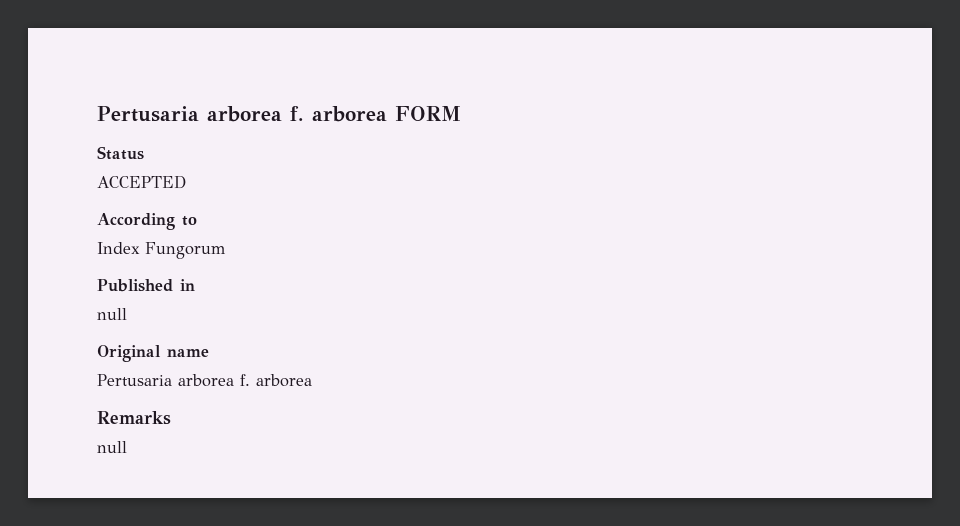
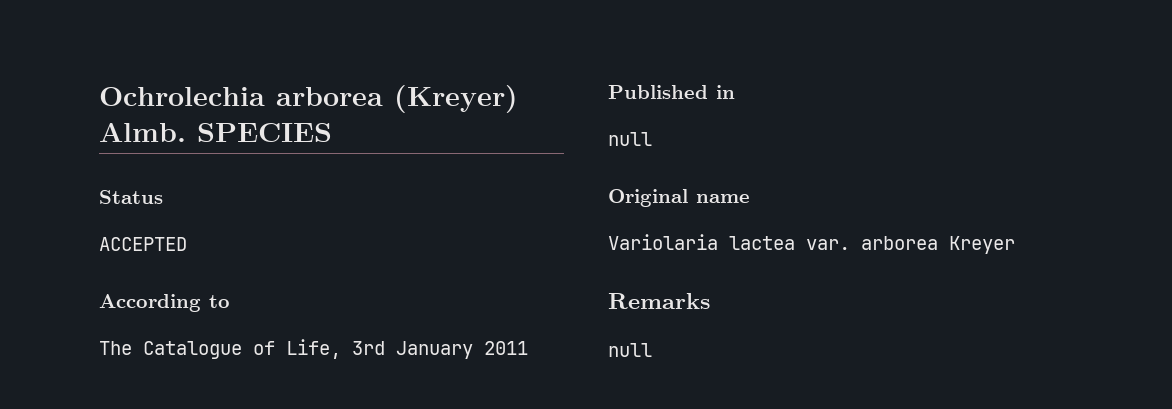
- Pertusaria arborea f. arborea FORM
+ Ochrolechia arborea (Kreyer) Almb. SPECIES
- Index Fungorum
+ The Catalogue of Life, 3rd January 2011
  Original name
- Pertusaria arborea f. arborea
+ Variolaria lactea var. arborea Kreyer

